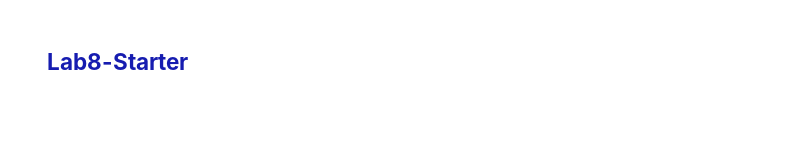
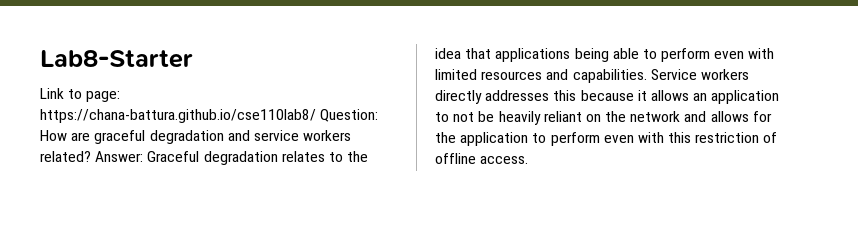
+ Link to page: https://chana-battura.github.io/cse110lab8/ Question: How are graceful degradation and service workers related? Answer: Graceful degradation relates to the idea that applications being able to perform even with limited resources and capabilities. Service workers directly addresses this because it allows an application to not be heavily reliant on the network and allows for the application to perform even with this restriction of offline access.

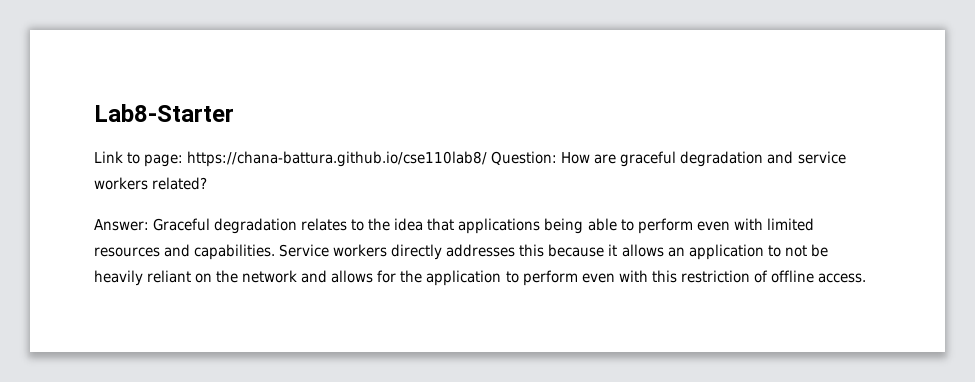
- Link to page: https://chana-battura.github.io/cse110lab8/ Question: How are graceful degradation and service workers related? Answer: Graceful degradation relates to the idea that applications being able to perform even with limited resources and capabilities.
+ Link to page: https://chana-battura.github.io/cse110lab8/ Question: How are graceful degradation and service workers related?
+ Answer: Graceful degradation relates to the idea that applications being able to perform even with limited resources and capabilities.

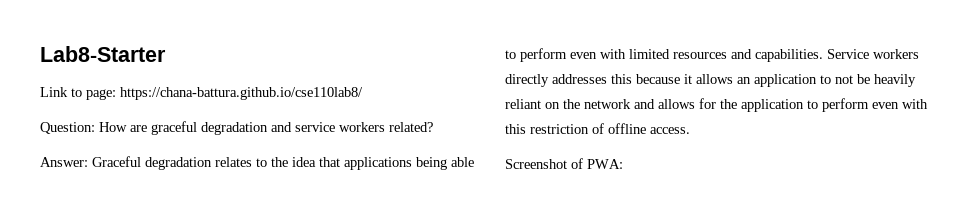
- Link to page: https://chana-battura.github.io/cse110lab8/ Question: How are graceful degradation and service workers related?
+ Link to page: https://chana-battura.github.io/cse110lab8/
+ Question: How are graceful degradation and service workers related?
+ Screenshot of PWA:

